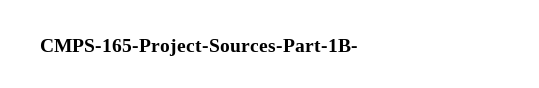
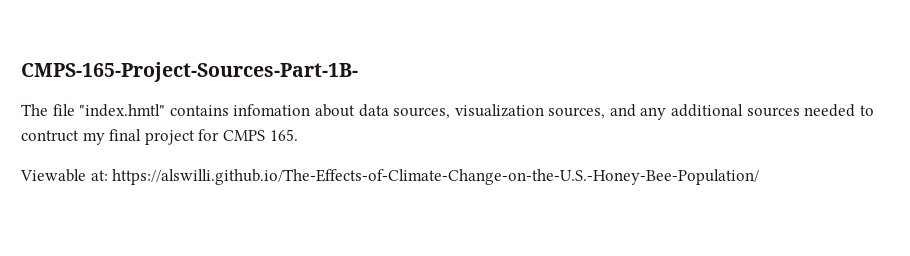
+ The file "index.hmtl" contains infomation about data sources, visualization sources, and any additional sources needed to contruct my final project for CMPS 165.
+ Viewable at: https://alswilli.github.io/The-Effects-of-Climate-Change-on-the-U.S.-Honey-Bee-Population/

